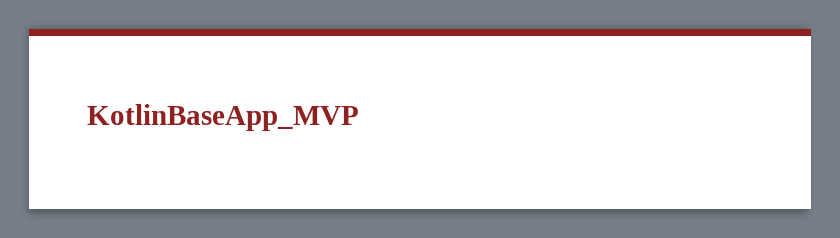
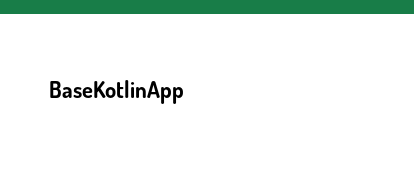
- KotlinBaseApp_MVP
+ BaseKotlinApp

